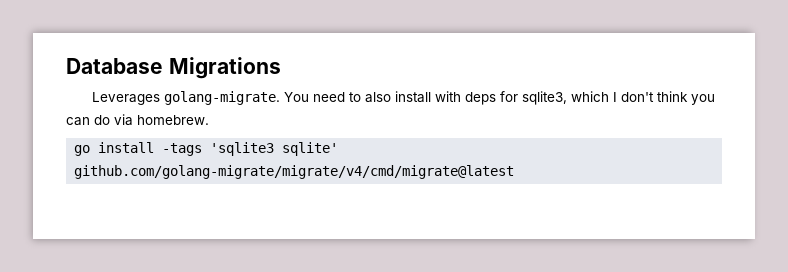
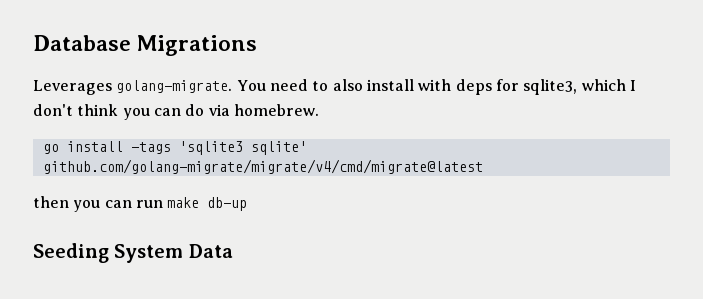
+ then you can run make db-up
+ Seeding System Data

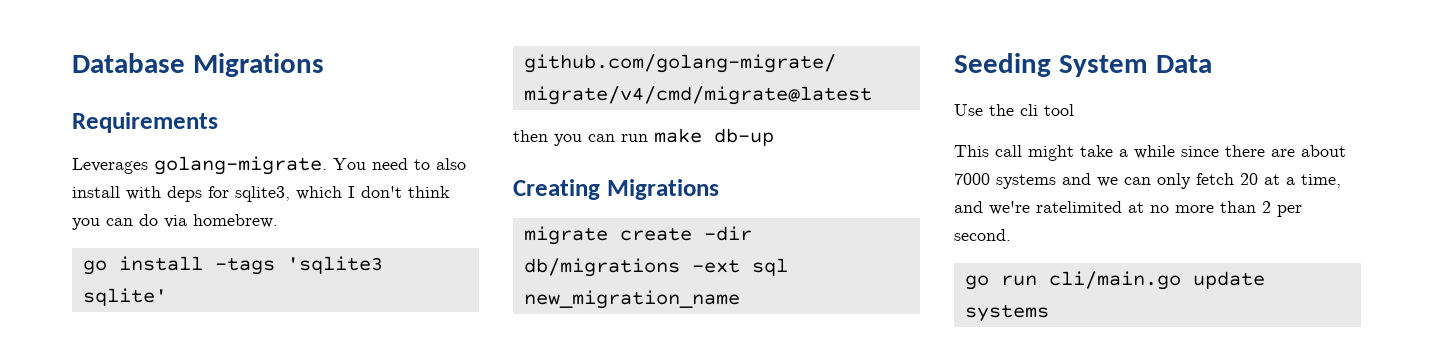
+ Requirements
+ Creating Migrations
+ migrate create -dir db/migrations -ext sql new_migration_name
  Seeding System Data
+ Use the cli tool
+ This call might take a while since there are about 7000 systems and we can only fetch 20 at a time, and we're ratelimited at no more than 2 per second.
+ go run cli/main.go update systems

